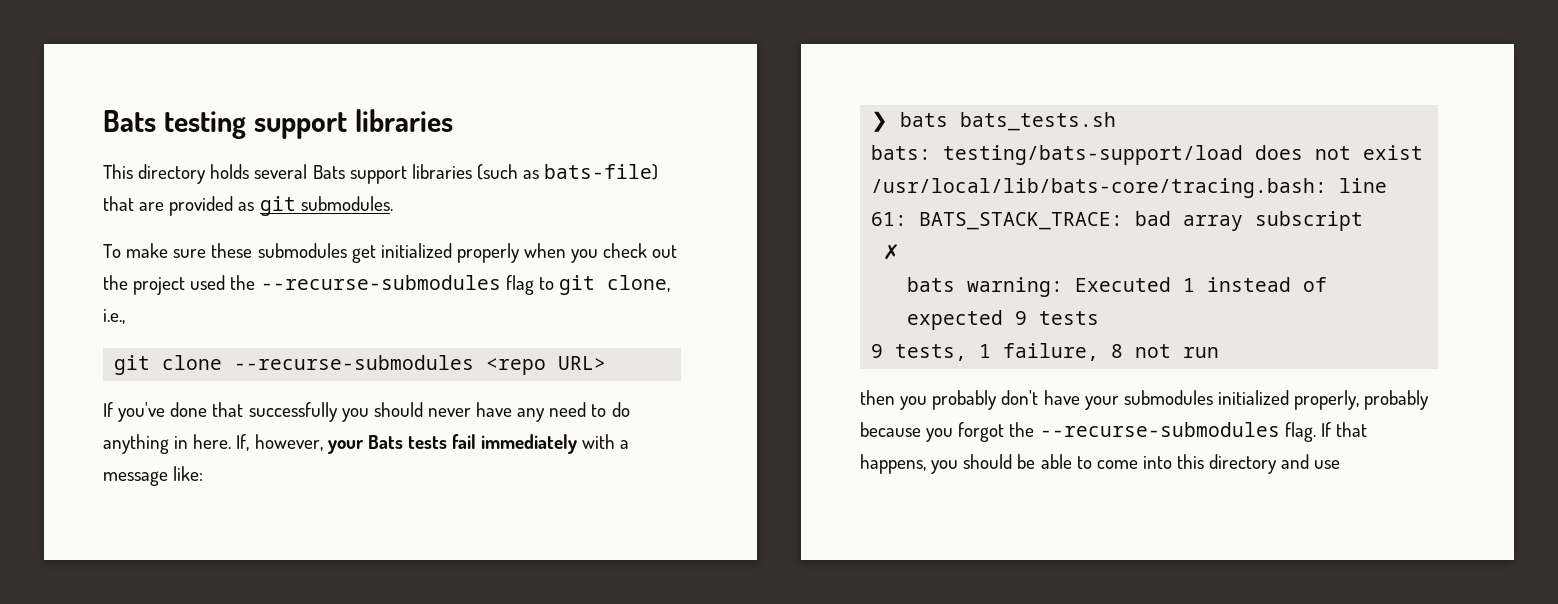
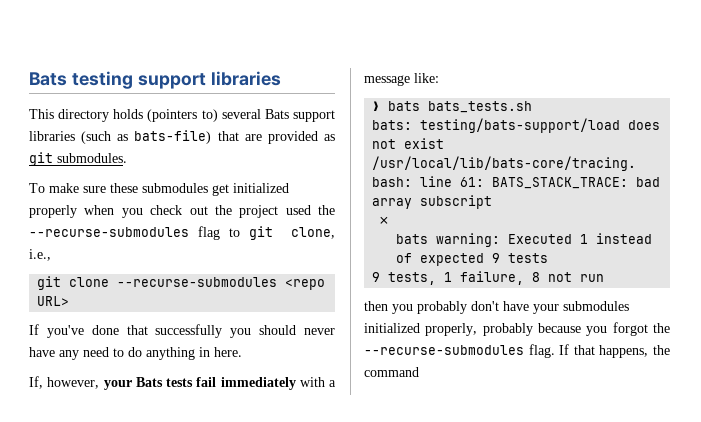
- This directory holds several Bats support libraries (such as bats-file) that are provided as git submodules.
+ This directory holds (pointers to) several Bats support libraries (such as bats-file) that are provided as git submodules.
- If you've done that successfully you should never have any need to do anything in here. If, however, your Bats tests fail immediately with a message like:
+ If you've done that successfully you should never have any need to do anything in here.
+ If, however, your Bats tests fail immediately with a message like:
- If that happens, you should be able to come into this directory and use
+ If that happens, the command

